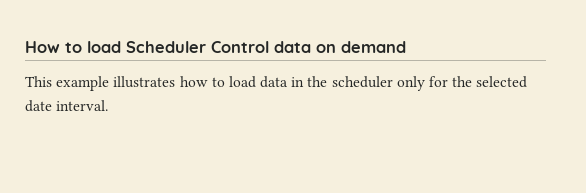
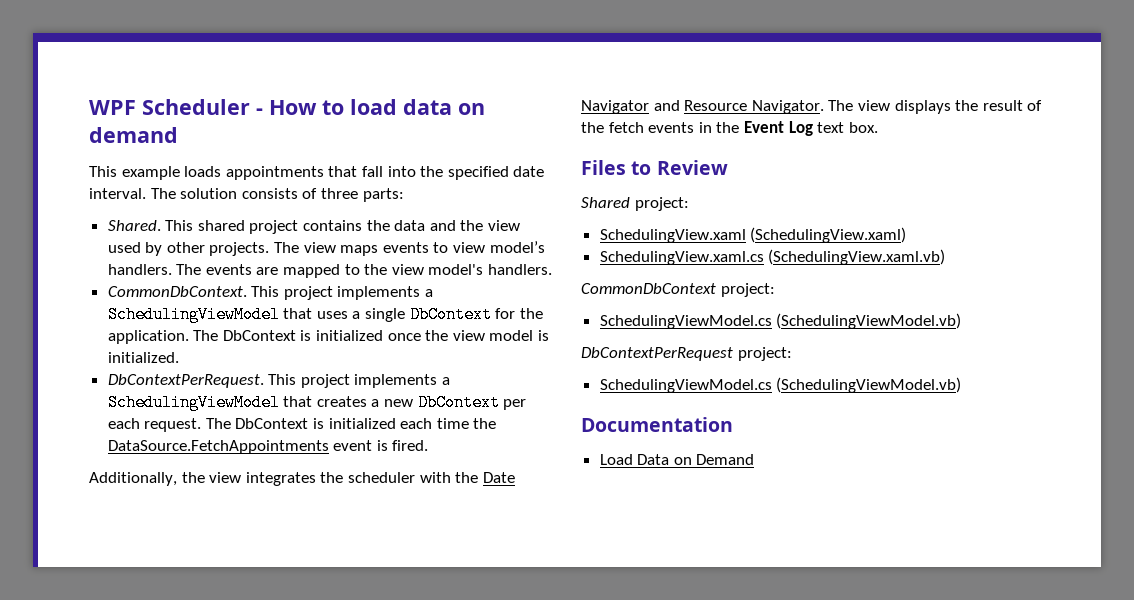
- How to load Scheduler Control data on demand
+ WPF Scheduler - How to load data on demand
- This example illustrates how to load data in the scheduler only for the selected date interval.
+ This example loads appointments that fall into the specified date interval. The solution consists of three parts:
+ Shared. This shared project contains the data and the view used by other projects. The view maps events to view model’s handlers. The events are mapped to the view model's handlers.
+ CommonDbContext. This project implements a SchedulingViewModel that uses a single DbContext for the application. The DbContext is initialized once the view model is initialized.
+ DbContextPerRequest. This project implements a SchedulingViewModel that creates a new DbContext per each request. The DbContext is initialized each time the DataSource.FetchAppointments event is fired.
+ Additionally, the view integrates the scheduler with the Date Navigator and Resource Navigator. The view displays the result of the fetch events in the Event Log text box.
+ Files to Review
+ Shared project:
+ SchedulingView.xaml (SchedulingView.xaml)
+ SchedulingView.xaml.cs (SchedulingView.xaml.vb)
+ CommonDbContext project:
+ SchedulingViewModel.cs (SchedulingViewModel.vb)
+ DbContextPerRequest project:
+ SchedulingViewModel.cs (SchedulingViewModel.vb)
+ Documentation
+ Load Data on Demand

